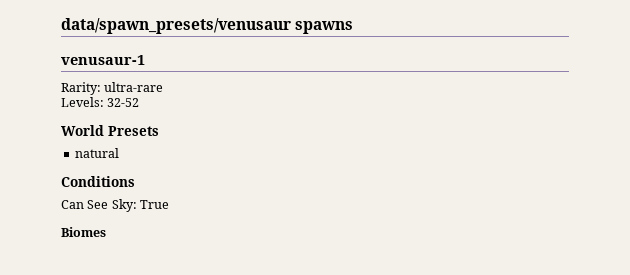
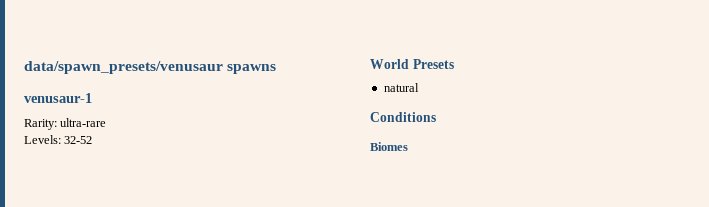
- Can See Sky: True

